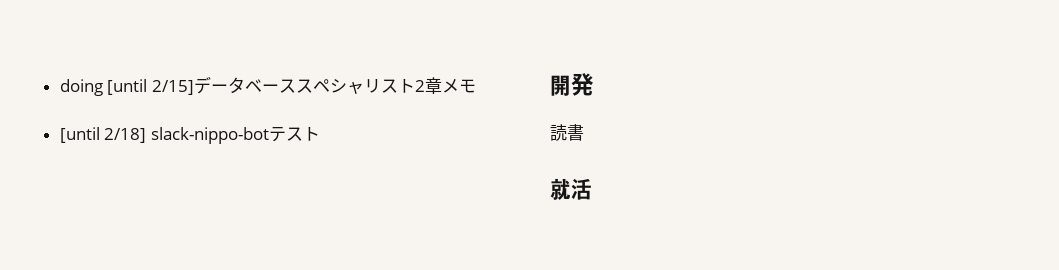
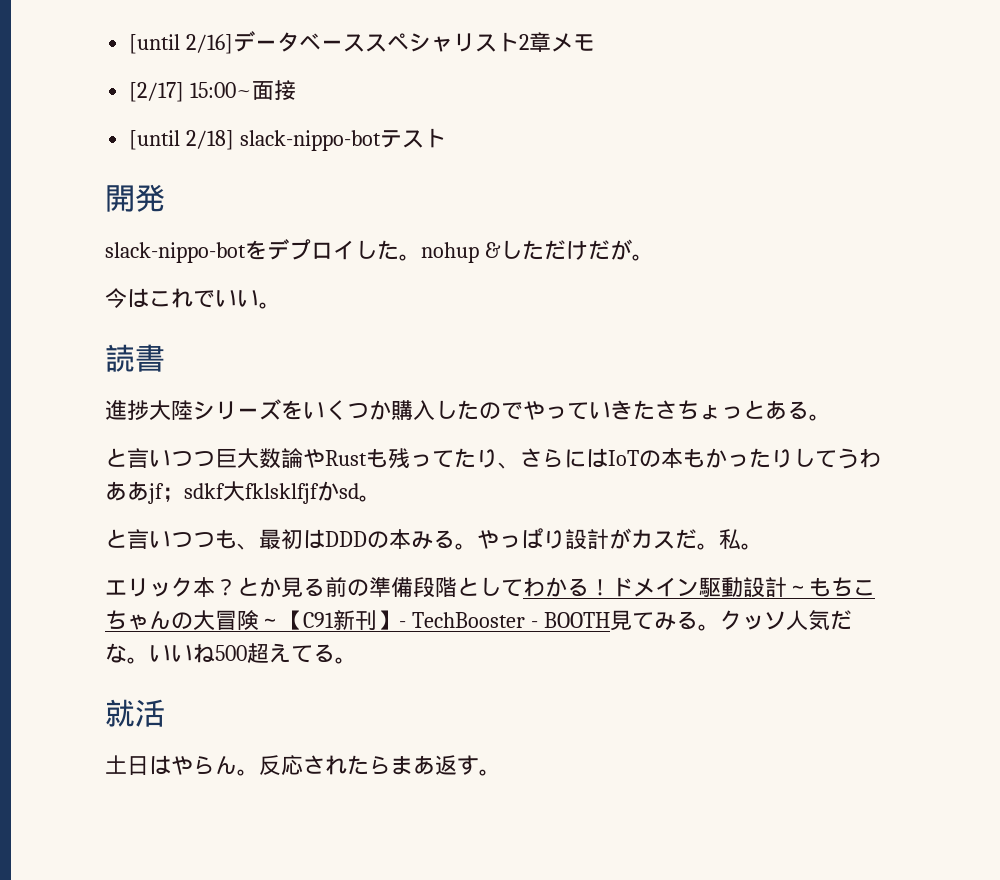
- doing [until 2/15]データベーススペシャリスト2章メモ
+ [until 2/16]データベーススペシャリスト2章メモ
+ [2/17] 15:00~面接
+ slack-nippo-botをデプロイした。nohup &しただけだが。
+ 今はこれでいい。
  読書
+ 進捗大陸シリーズをいくつか購入したのでやっていきたさちょっとある。
+ と言いつつ巨大数論やRustも残ってたり、さらにはIoTの本もかったりしてうわああjf；sdkf大fklsklfjfかsd。
+ と言いつつも、最初はDDDの本みる。やっぱり設計がカスだ。私。
+ エリック本？とか見る前の準備段階としてわかる！ドメイン駆動設計～もちこちゃんの大冒険～【C91新刊】- TechBooster - BOOTH見てみる。クッソ人気だな。いいね500超えてる。
  就活
+ 土日はやらん。反応されたらまあ返す。

